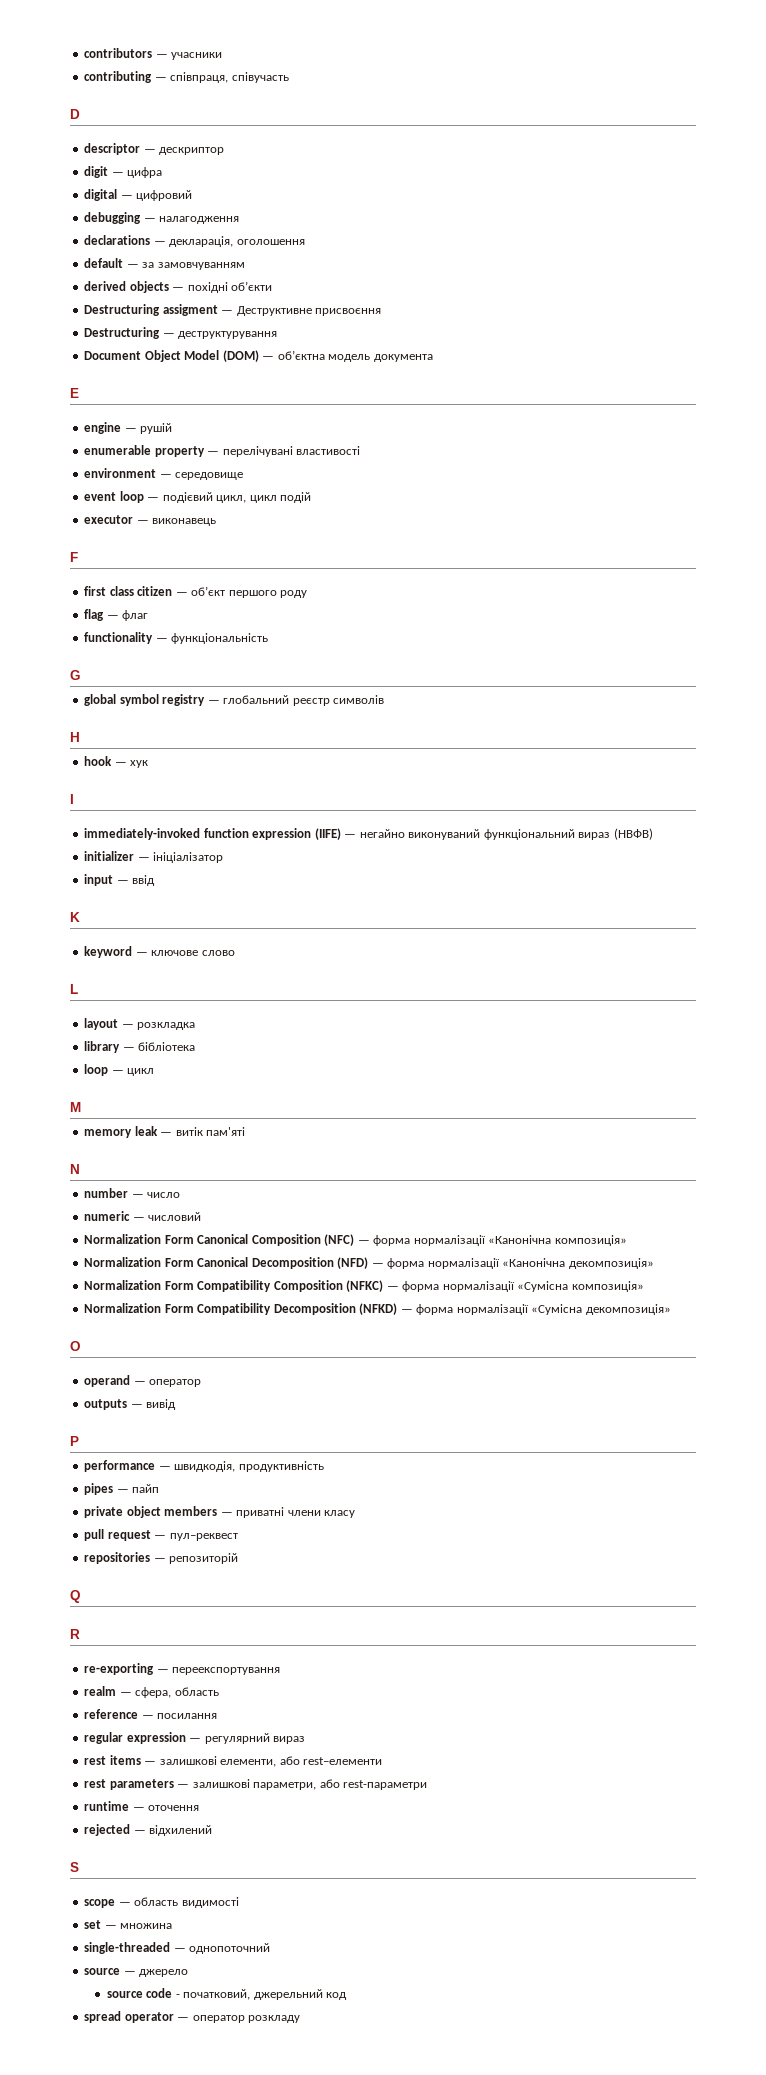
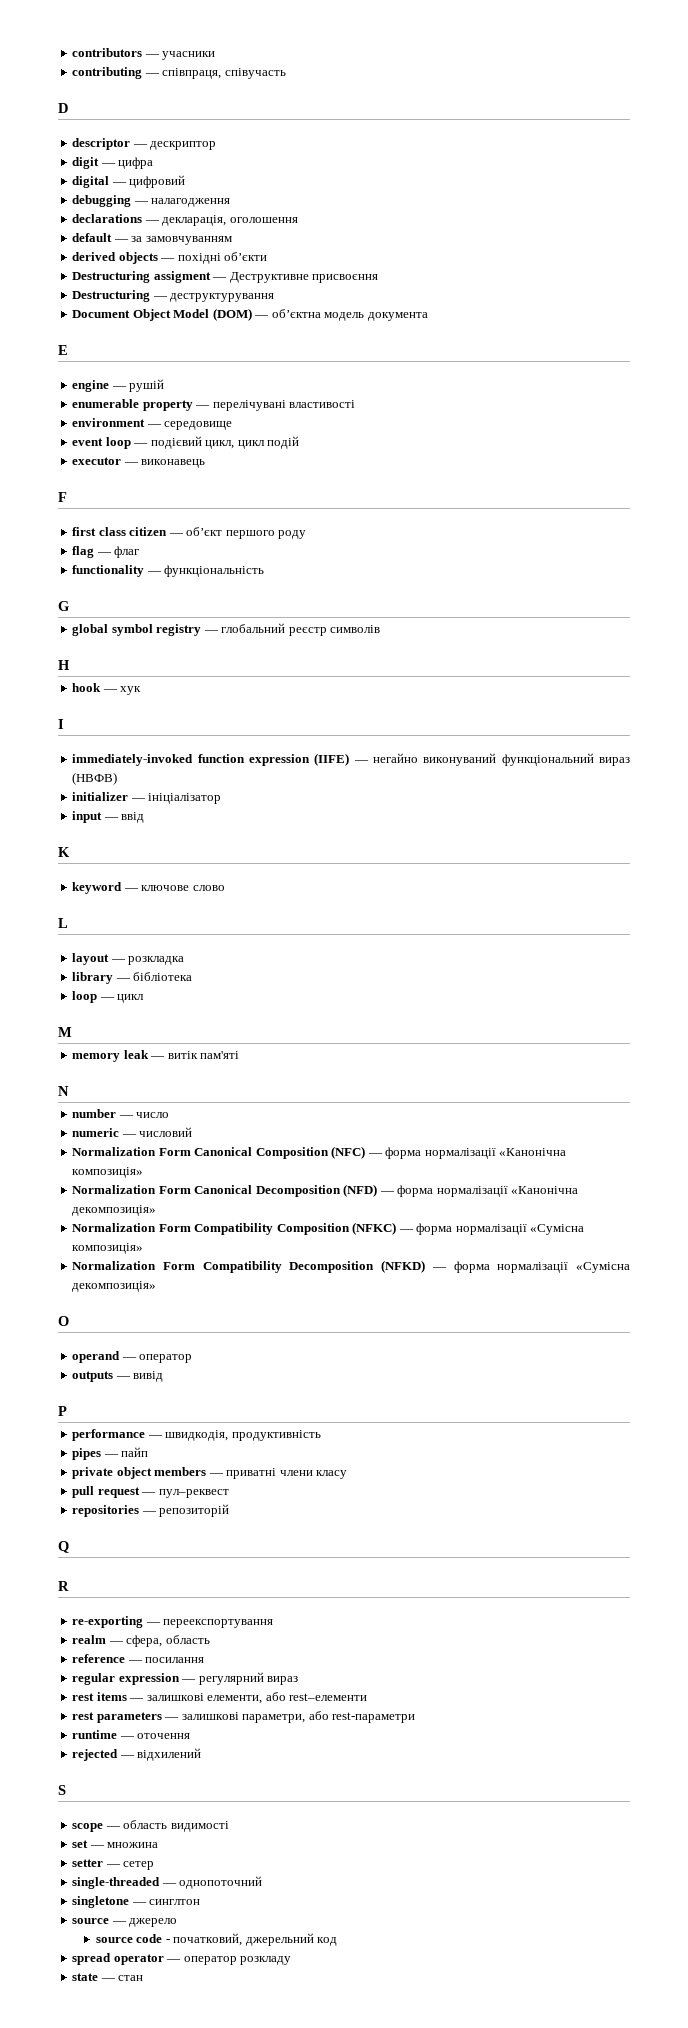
+ setter — сетер
+ singletone — синглтон
+ state — стан

